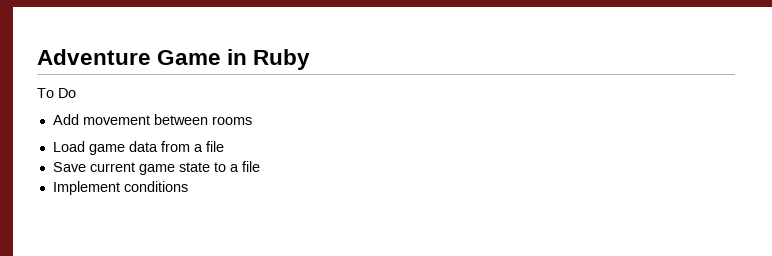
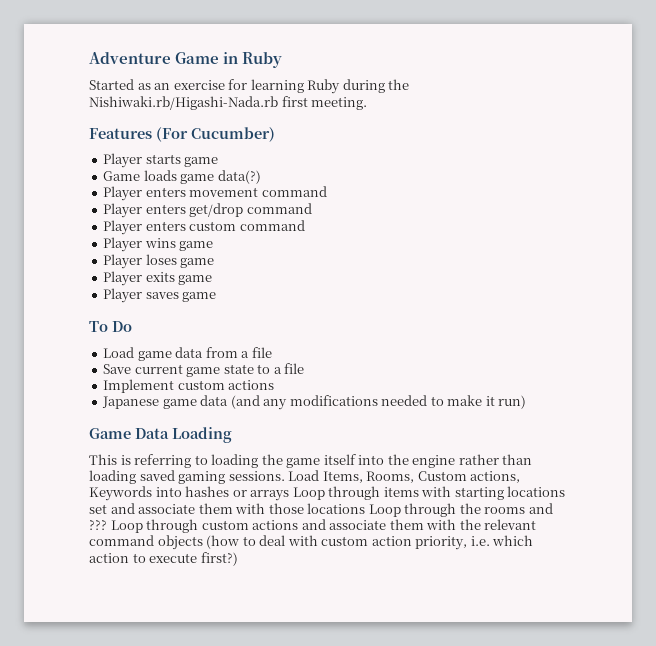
+ Started as an exercise for learning Ruby during the Nishiwaki.rb/Higashi-Nada.rb first meeting.
+ Features (For Cucumber)
+ Player starts game
+ Game loads game data(?)
+ Player enters movement command
+ Player enters get/drop command
+ Player enters custom command
+ Player wins game
+ Player loses game
+ Player exits game
+ Player saves game
  To Do
- Add movement between rooms
- Implement conditions
+ Implement custom actions
+ Japanese game data (and any modifications needed to make it run)
+ Game Data Loading
+ This is referring to loading the game itself into the engine rather than loading saved gaming sessions. Load Items, Rooms, Custom actions, Keywords into hashes or arrays Loop through items with starting locations set and associate them with those locations Loop through the rooms and ??? Loop through custom actions and associate them with the relevant command objects (how to deal with custom action priority, i.e. which action to execute first?)

